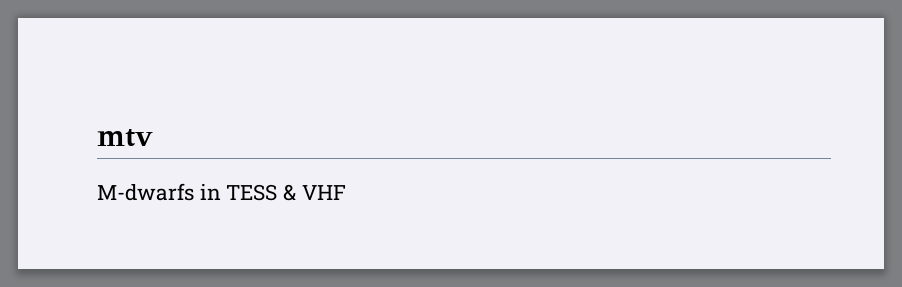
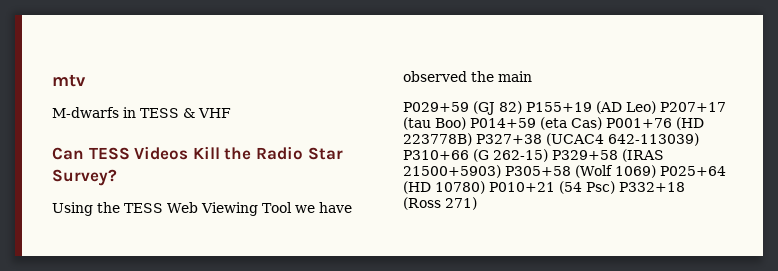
+ Can TESS Videos Kill the Radio Star Survey?
+ Using the TESS Web Viewing Tool we have observed the main
+ P029+59 (GJ 82) P155+19 (AD Leo) P207+17 (tau Boo) P014+59 (eta Cas) P001+76 (HD 223778B) P327+38 (UCAC4 642-113039) P310+66 (G 262-15) P329+58 (IRAS 21500+5903) P305+58 (Wolf 1069) P025+64 (HD 10780) P010+21 (54 Psc) P332+18 (Ross 271)

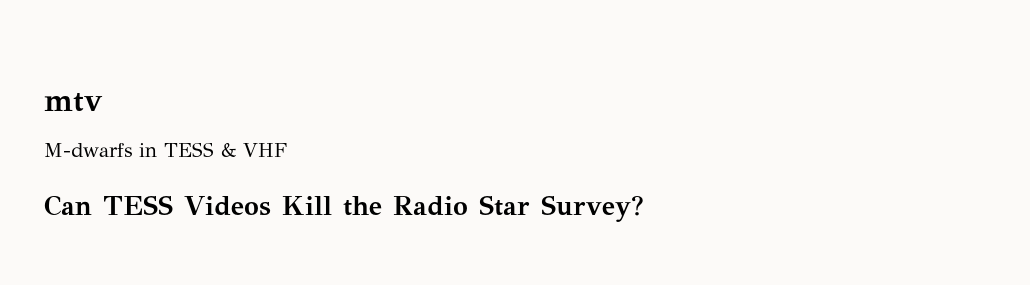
- Using the TESS Web Viewing Tool we have observed the main
- P029+59 (GJ 82) P155+19 (AD Leo) P207+17 (tau Boo) P014+59 (eta Cas) P001+76 (HD 223778B) P327+38 (UCAC4 642-113039) P310+66 (G 262-15) P329+58 (IRAS 21500+5903) P305+58 (Wolf 1069) P025+64 (HD 10780) P010+21 (54 Psc) P332+18 (Ross 271)

